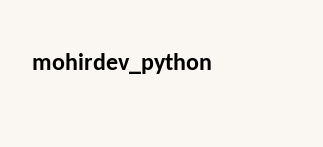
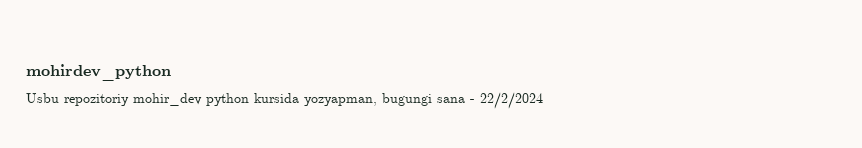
+ Usbu repozitoriy mohir_dev python kursida yozyapman, bugungi sana - 22/2/2024

